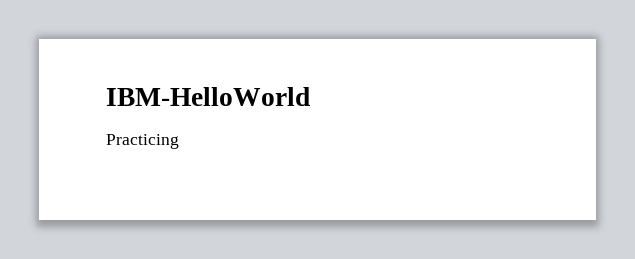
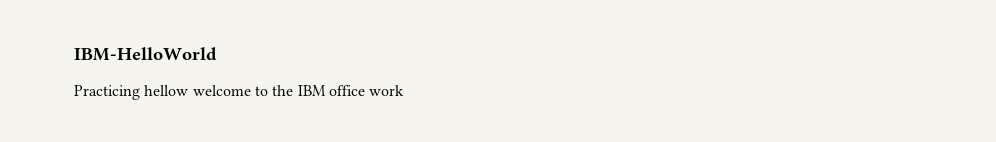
- Practicing
+ Practicing hellow welcome to the IBM office work

